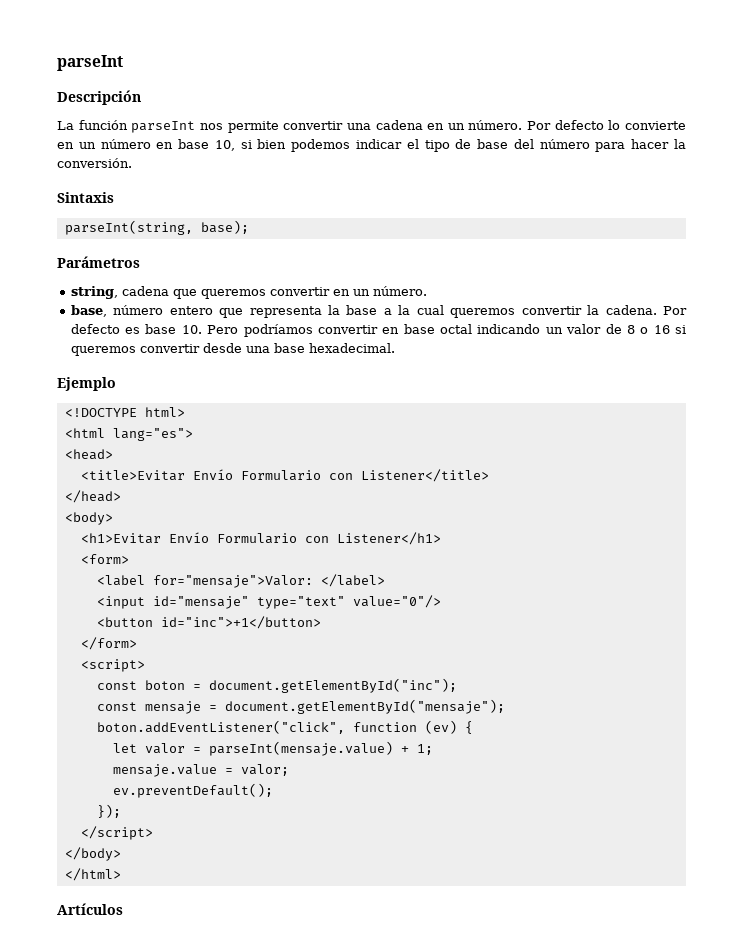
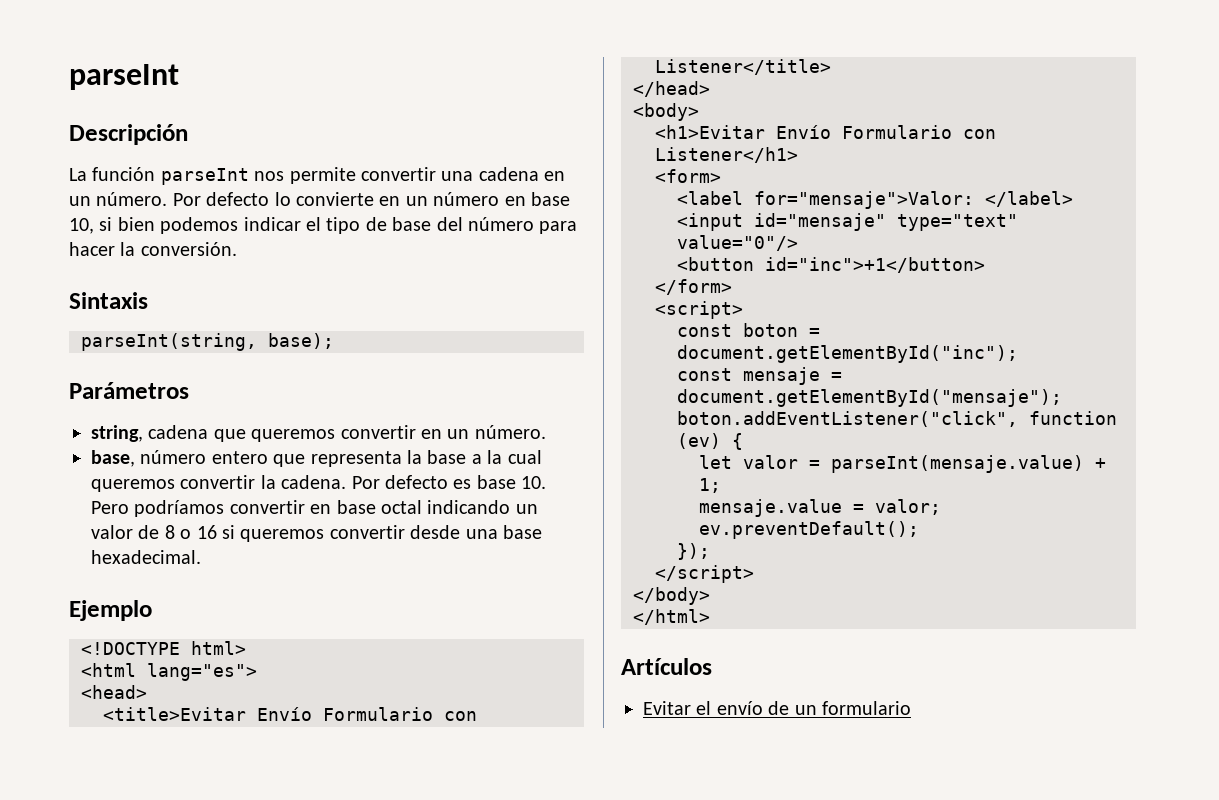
+ Evitar el envío de un formulario

